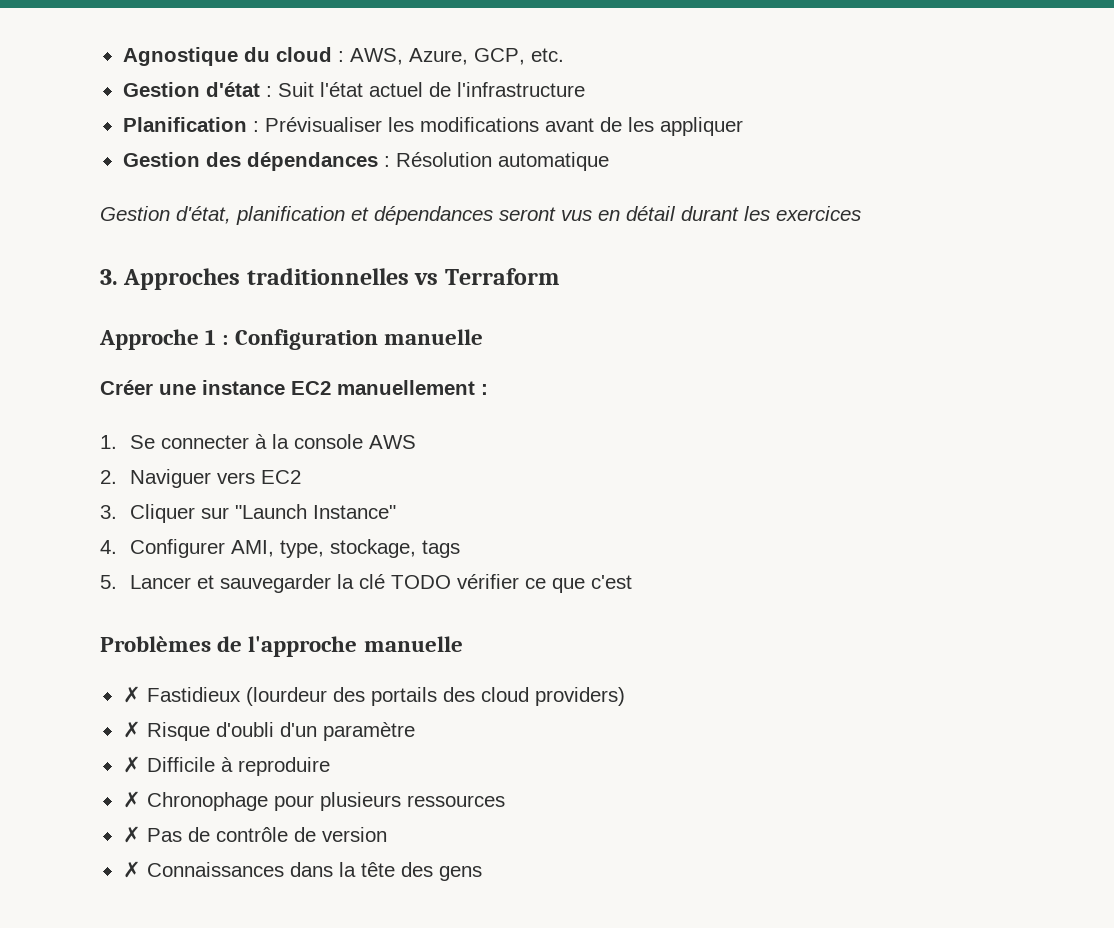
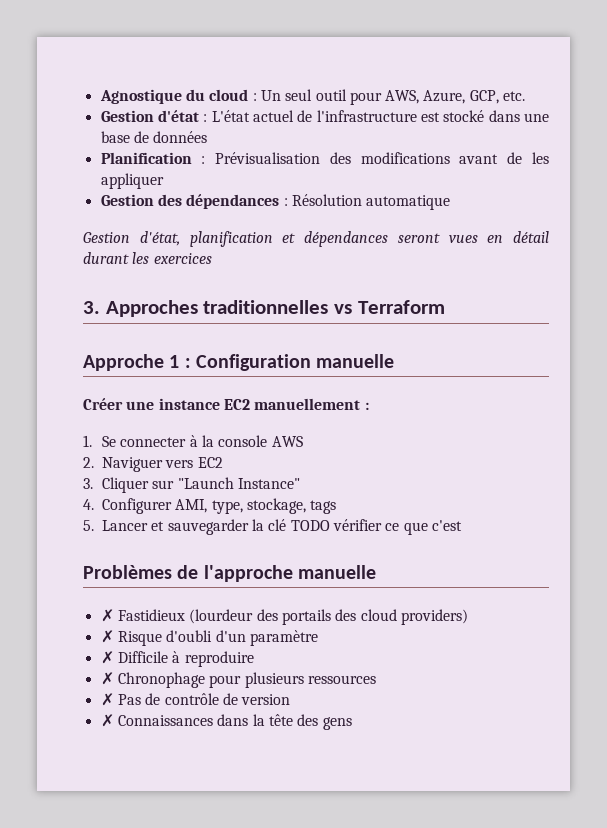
- Agnostique du cloud : AWS, Azure, GCP, etc.
+ Agnostique du cloud : Un seul outil pour AWS, Azure, GCP, etc.
- Gestion d'état : Suit l'état actuel de l'infrastructure
+ Gestion d'état : L'état actuel de l'infrastructure est stocké dans une base de données
- Planification : Prévisualiser les modifications avant de les appliquer
+ Planification : Prévisualisation des modifications avant de les appliquer
- Gestion d'état, planification et dépendances seront vus en détail durant les exercices
+ Gestion d'état, planification et dépendances seront vues en détail durant les exercices

